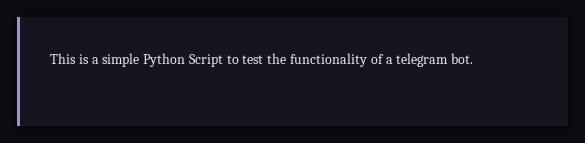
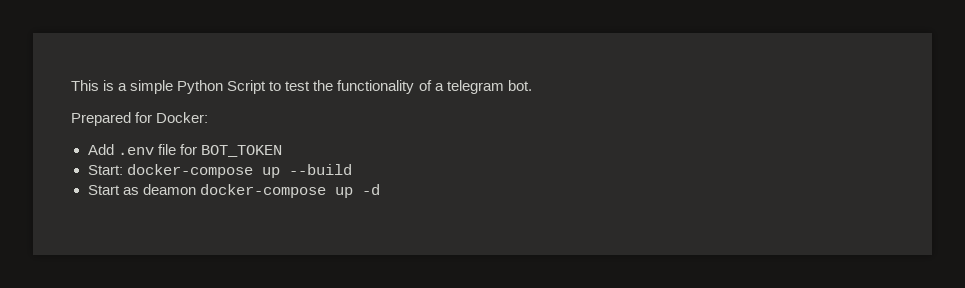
+ Prepared for Docker:
+ Add .env file for BOT_TOKEN
+ Start: docker-compose up --build
+ Start as deamon docker-compose up -d

